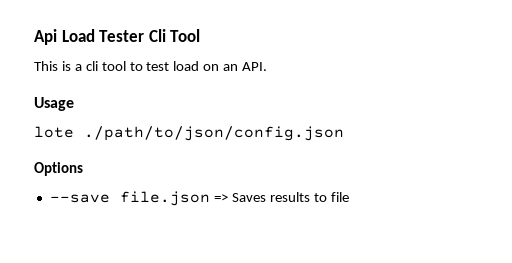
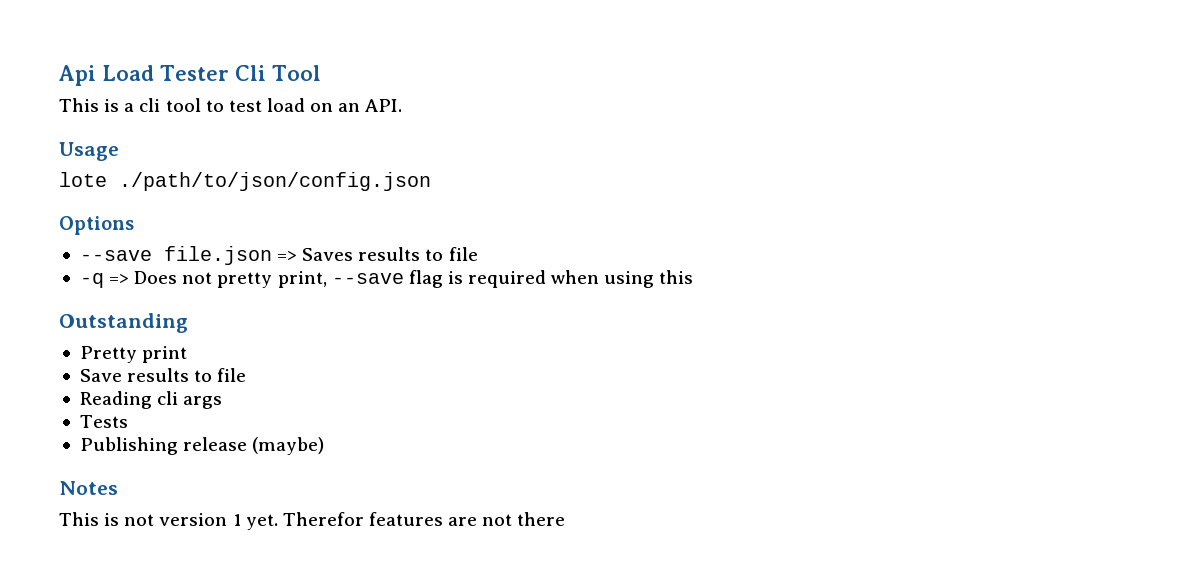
+ -q => Does not pretty print, --save flag is required when using this
+ Outstanding
+ Pretty print
+ Save results to file
+ Reading cli args
+ Tests
+ Publishing release (maybe)
+ Notes
+ This is not version 1 yet. Therefor features are not there

